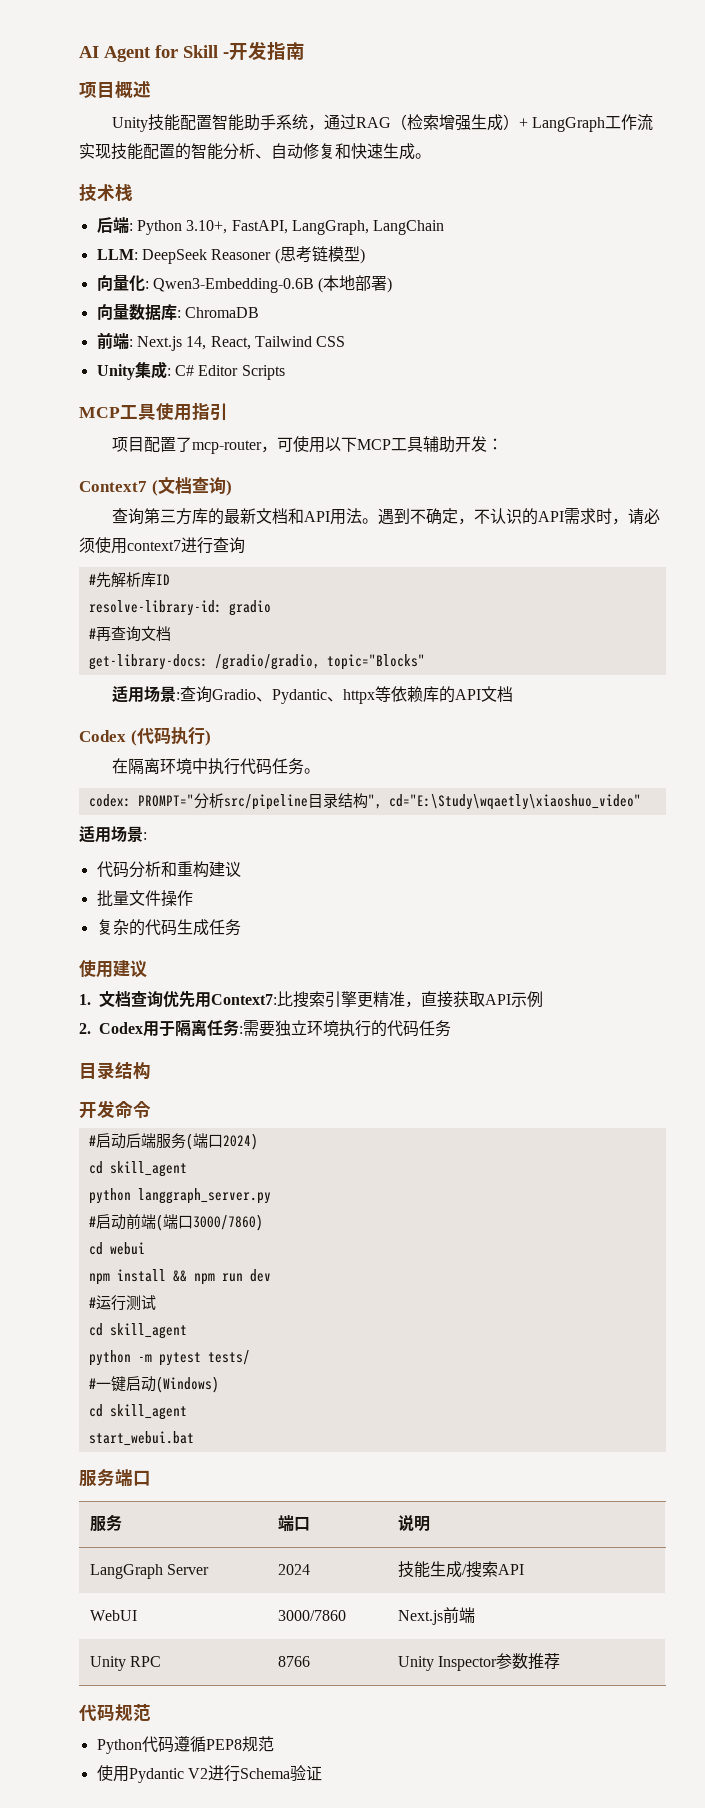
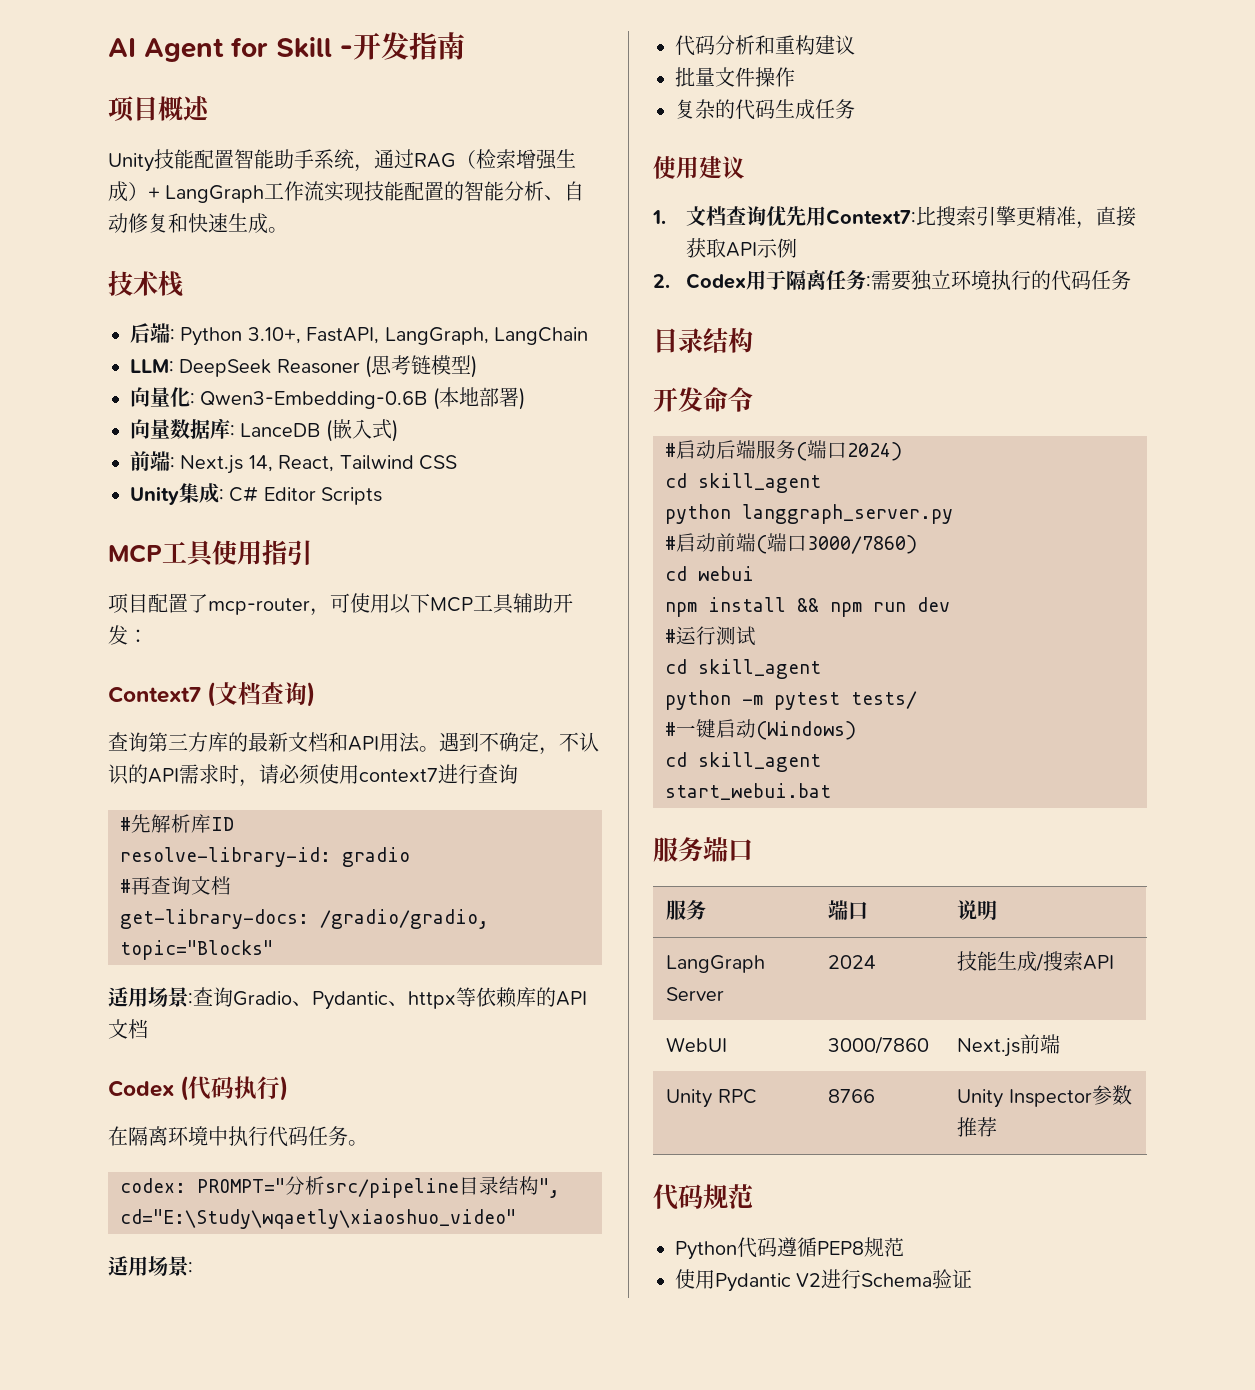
- 向量数据库: ChromaDB
+ 向量数据库: LanceDB (嵌入式)

